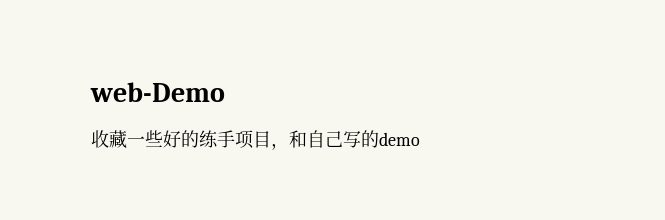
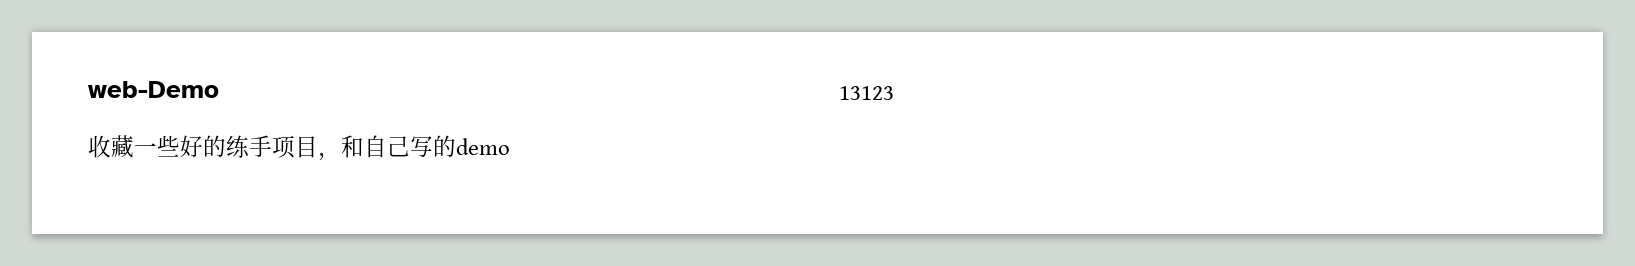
+ 13123

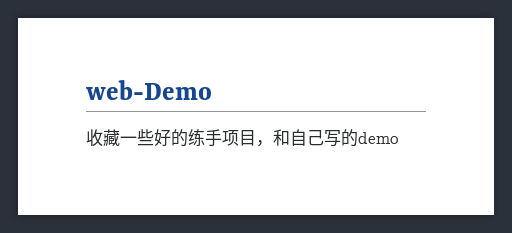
- 13123

